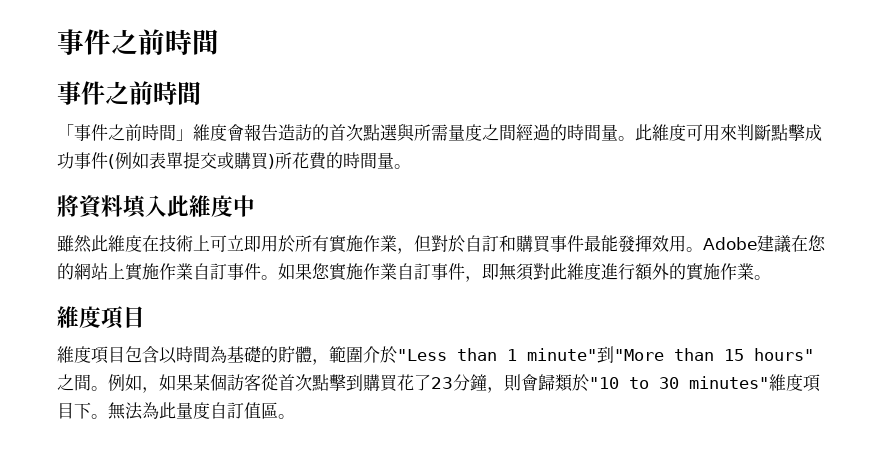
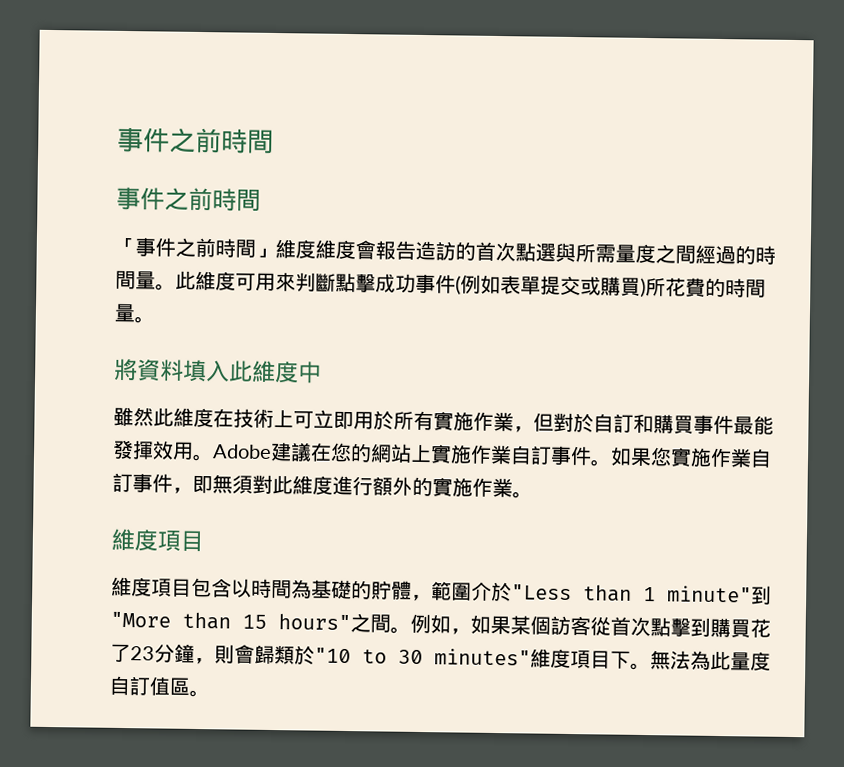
- 「事件之前時間」維度會報告造訪的首次點選與所需量度之間經過的時間量。
+ 「事件之前時間」維度維度會報告造訪的首次點選與所需量度之間經過的時間量。

